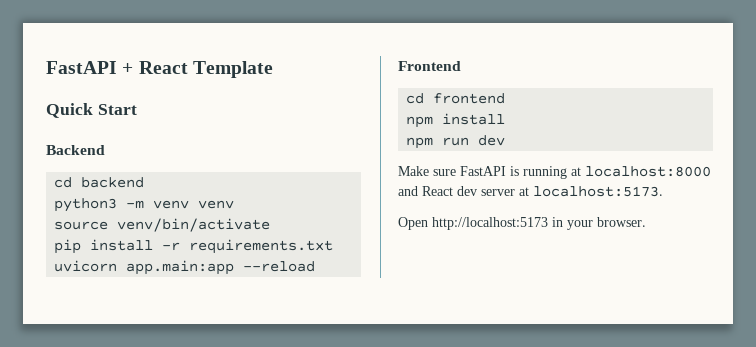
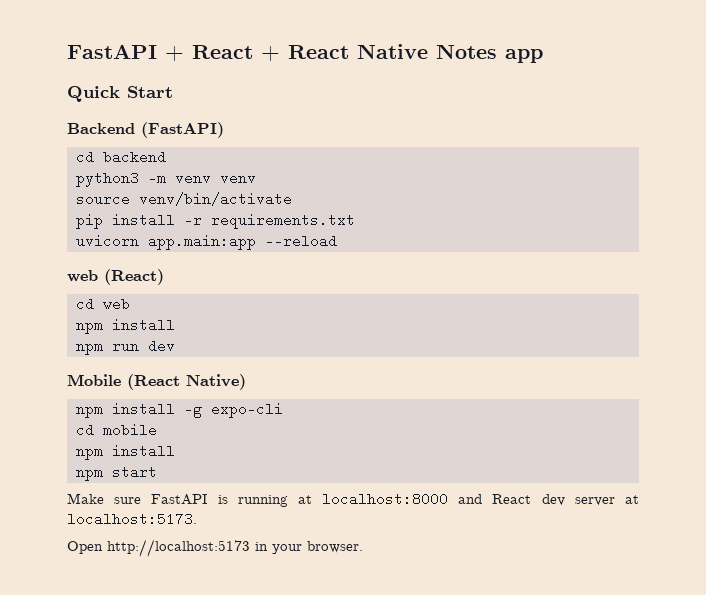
- FastAPI + React Template
+ FastAPI + React + React Native Notes app
- Backend
+ Backend (FastAPI)
- Frontend
- cd frontend
+ web (React)
+ cd web
+ Mobile (React Native)
+ npm install -g expo-cli
+ cd mobile
+ npm install
+ npm start

